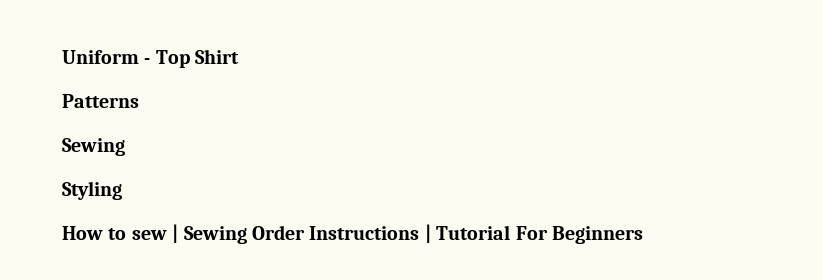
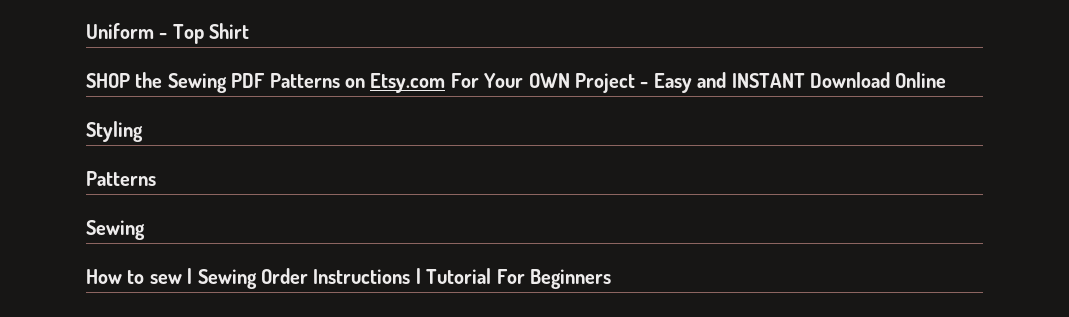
+ SHOP the Sewing PDF Patterns on Etsy.com For Your OWN Project - Easy and INSTANT Download Online
+ Styling
- Styling

